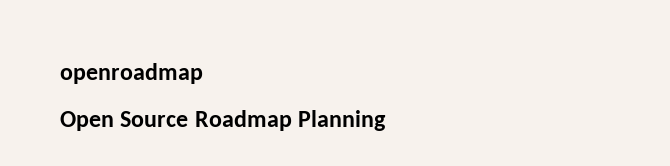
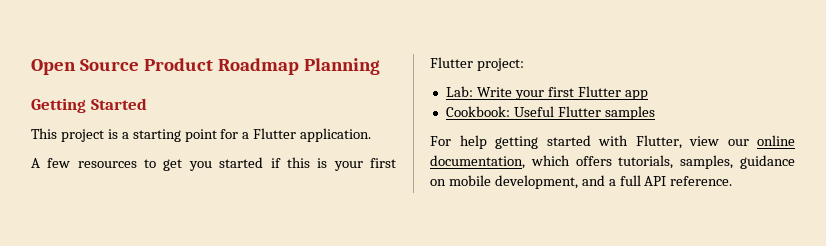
- openroadmap
- Open Source Roadmap Planning
+ Open Source Product Roadmap Planning
+ Getting Started
+ This project is a starting point for a Flutter application.
+ A few resources to get you started if this is your first Flutter project:
+ Lab: Write your first Flutter app
+ Cookbook: Useful Flutter samples
+ For help getting started with Flutter, view our online documentation, which offers tutorials, samples, guidance on mobile development, and a full API reference.

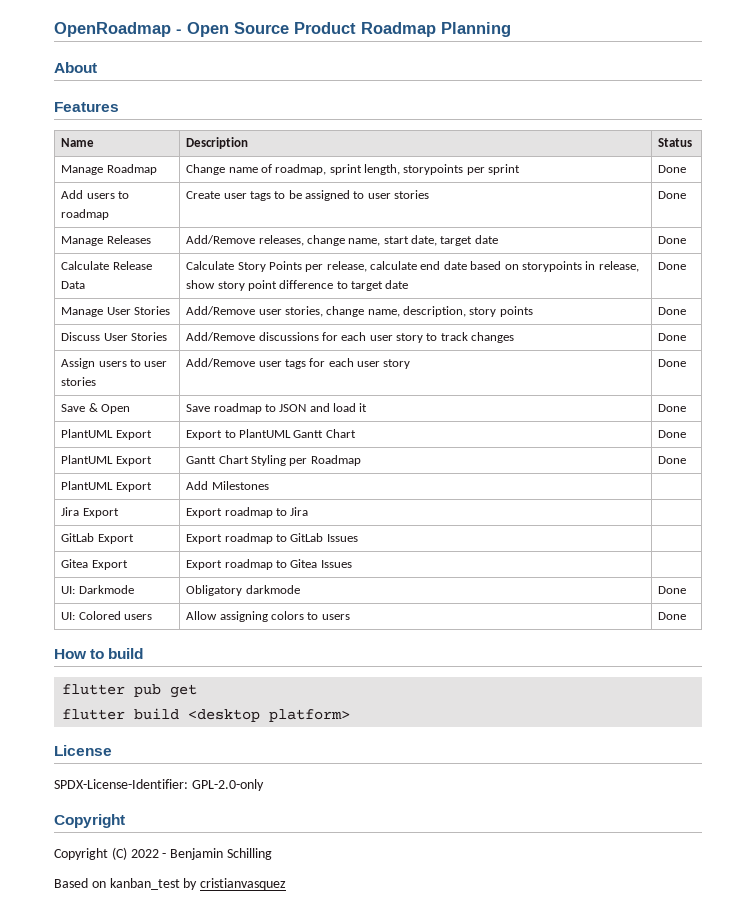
- Open Source Product Roadmap Planning
+ OpenRoadmap - Open Source Product Roadmap Planning
- Getting Started
- This project is a starting point for a Flutter application.
- A few resources to get you started if this is your first Flutter project:
- Lab: Write your first Flutter app
- Cookbook: Useful Flutter samples
- For help getting started with Flutter, view our online documentation, which offers tutorials, samples, guidance on mobile development, and a full API reference.
+ About
+ Features
+ Name | Description | Status
+ Manage Roadmap | Change name of roadmap, sprint length, storypoints per sprint | Done
+ Add users to roadmap | Create user tags to be assigned to user stories | Done
+ Manage Releases | Add/Remove releases, change name, start date, target date | Done
+ Calculate Release Data | Calculate Story Points per release, calculate end date based on storypoints in release, show story point difference to target date | Done
+ Manage User Stories | Add/Remove user stories, change name, description, story points | Done
+ Discuss User Stories | Add/Remove discussions for each user story to track changes | Done
+ Assign users to user stories | Add/Remove user tags for each user story | Done
+ Save & Open | Save roadmap to JSON and load it | Done
+ PlantUML Export | Export to PlantUML Gantt Chart | Done
+ PlantUML Export | Gantt Chart Styling per Roadmap | Done
+ PlantUML Export | Add Milestones |
+ Jira Export | Export roadmap to Jira |
+ GitLab Export | Export roadmap to GitLab Issues |
+ Gitea Export | Export roadmap to Gitea Issues |
+ UI: Darkmode | Obligatory darkmode | Done
+ UI: Colored users | Allow assigning colors to users | Done
+ How to build
+ flutter pub get
+ flutter build <desktop platform>
+ License
+ SPDX-License-Identifier: GPL-2.0-only
+ Copyright
+ Copyright (C) 2022 - Benjamin Schilling
+ Based on kanban_test by cristianvasquez

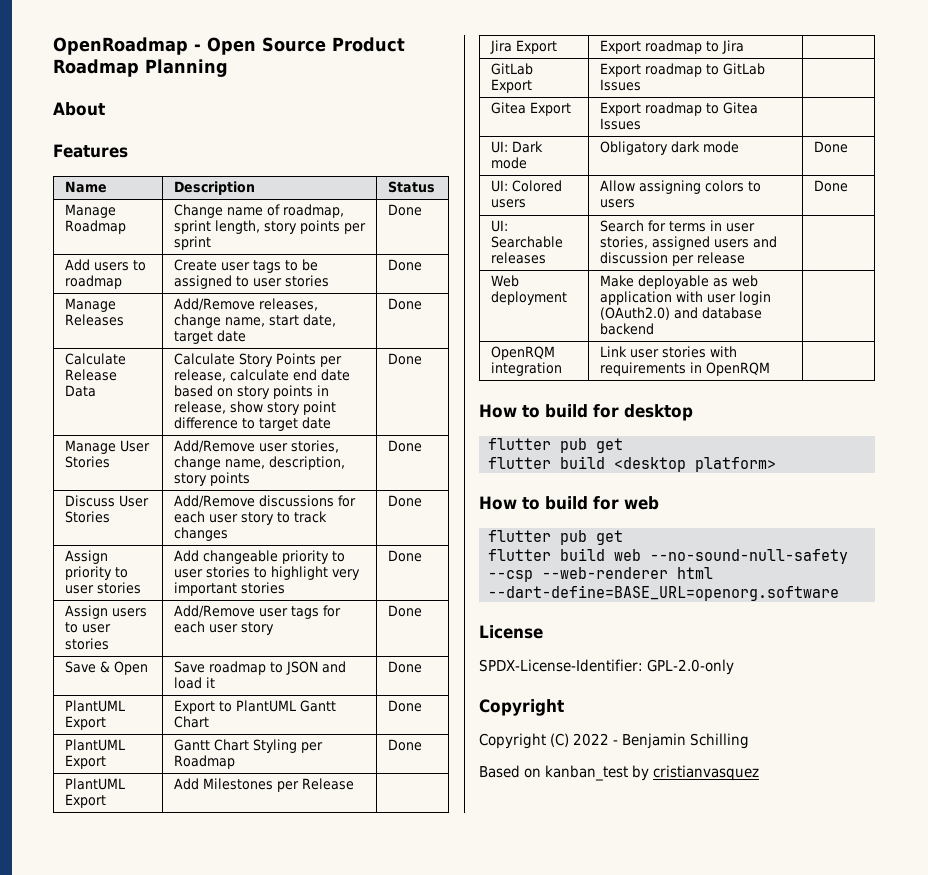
- Manage Roadmap | Change name of roadmap, sprint length, storypoints per sprint | Done
+ Manage Roadmap | Change name of roadmap, sprint length, story points per sprint | Done
- Calculate Release Data | Calculate Story Points per release, calculate end date based on storypoints in release, show story point difference to target date | Done
+ Calculate Release Data | Calculate Story Points per release, calculate end date based on story points in release, show story point difference to target date | Done
+ Assign priority to user stories | Add changeable priority to user stories to highlight very important stories | Done
- PlantUML Export | Add Milestones |
+ PlantUML Export | Add Milestones per Release |
- UI: Darkmode | Obligatory darkmode | Done
+ UI: Dark mode | Obligatory dark mode | Done
- How to build
+ UI: Searchable releases | Search for terms in user stories, assigned users and discussion per release |
+ Web deployment | Make deployable as web application with user login (OAuth2.0) and database backend |
+ OpenRQM integration | Link user stories with requirements in OpenRQM |
+ How to build for desktop
+ How to build for web
+ flutter pub get
+ flutter build web --no-sound-null-safety --csp --web-renderer html --dart-define=BASE_URL=openorg.software

